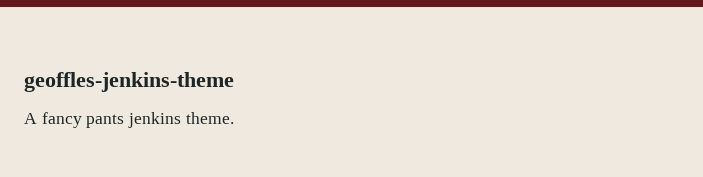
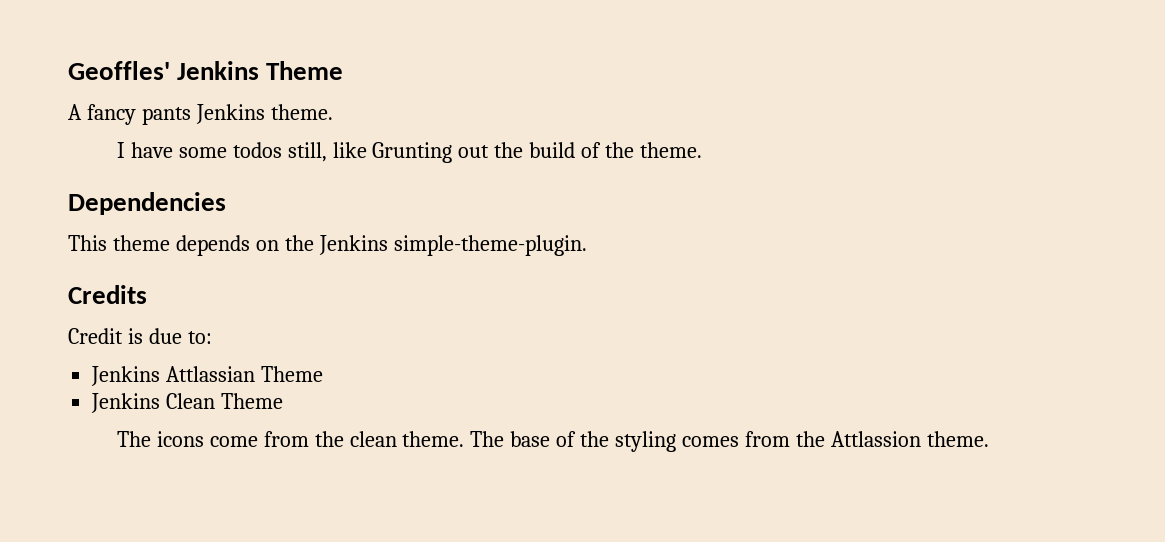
- geoffles-jenkins-theme
+ Geoffles' Jenkins Theme
- A fancy pants jenkins theme.
+ A fancy pants Jenkins theme.
+ I have some todos still, like Grunting out the build of the theme.
+ Dependencies
+ This theme depends on the Jenkins simple-theme-plugin.
+ Credits
+ Credit is due to:
+ Jenkins Attlassian Theme
+ Jenkins Clean Theme
+ The icons come from the clean theme. The base of the styling comes from the Attlassion theme.

